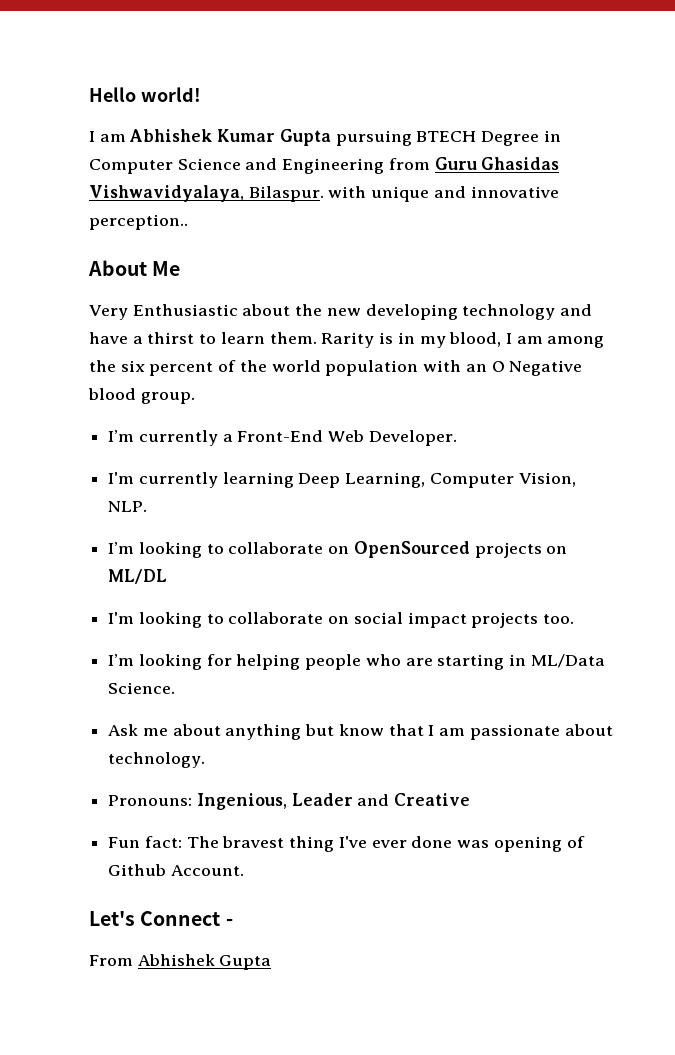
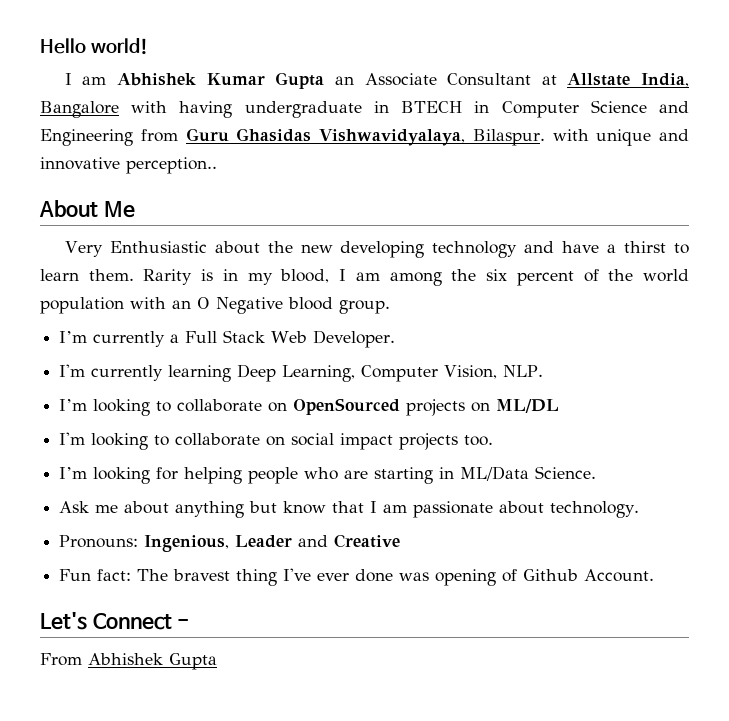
- I am Abhishek Kumar Gupta pursuing BTECH Degree in Computer Science and Engineering from Guru Ghasidas Vishwavidyalaya, Bilaspur. with unique and innovative perception..
+ I am Abhishek Kumar Gupta an Associate Consultant at Allstate India, Bangalore with having undergraduate in BTECH in Computer Science and Engineering from Guru Ghasidas Vishwavidyalaya, Bilaspur. with unique and innovative perception..
- I’m currently a Front-End Web Developer.
+ I’m currently a Full Stack Web Developer.

